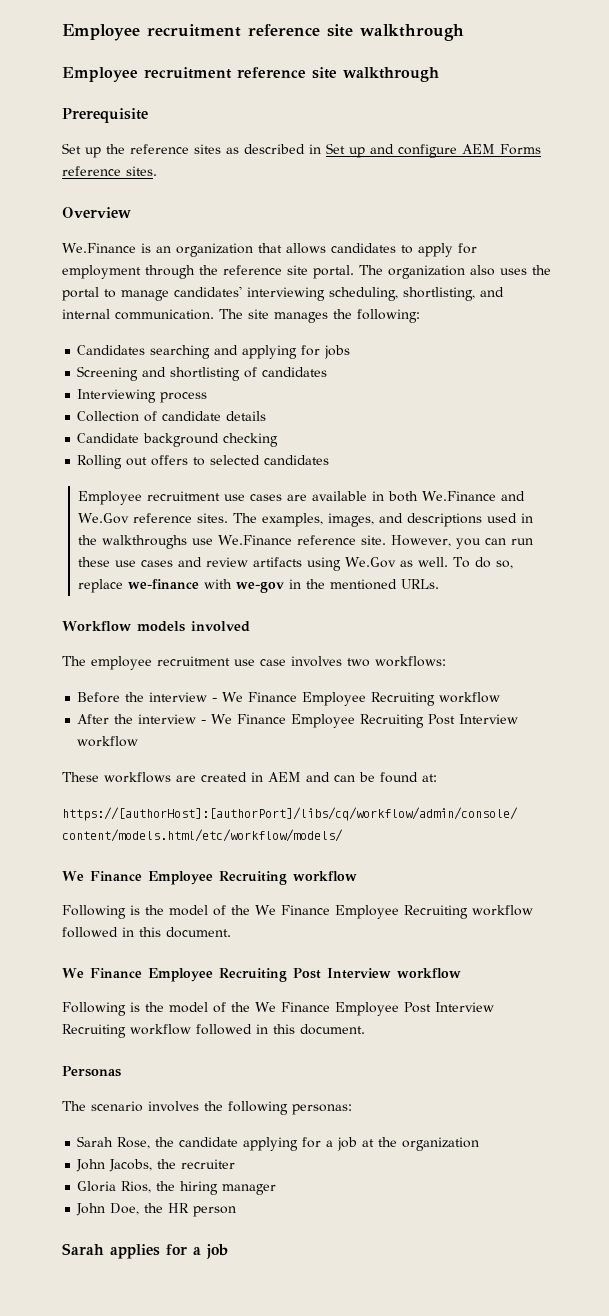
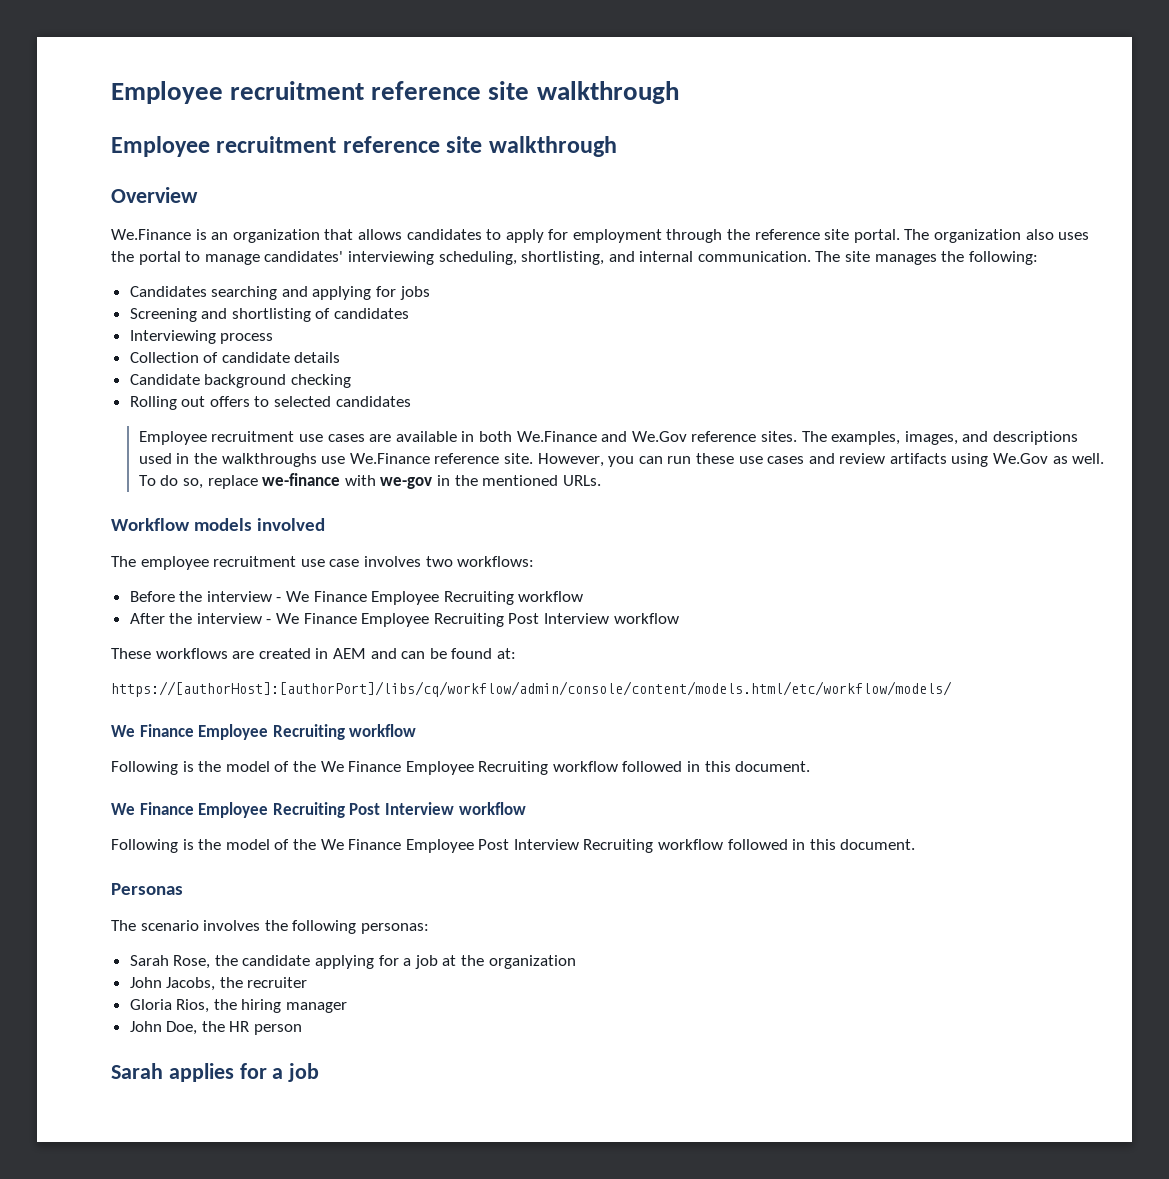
- Prerequisite
- Set up the reference sites as described in Set up and configure AEM Forms reference sites.

